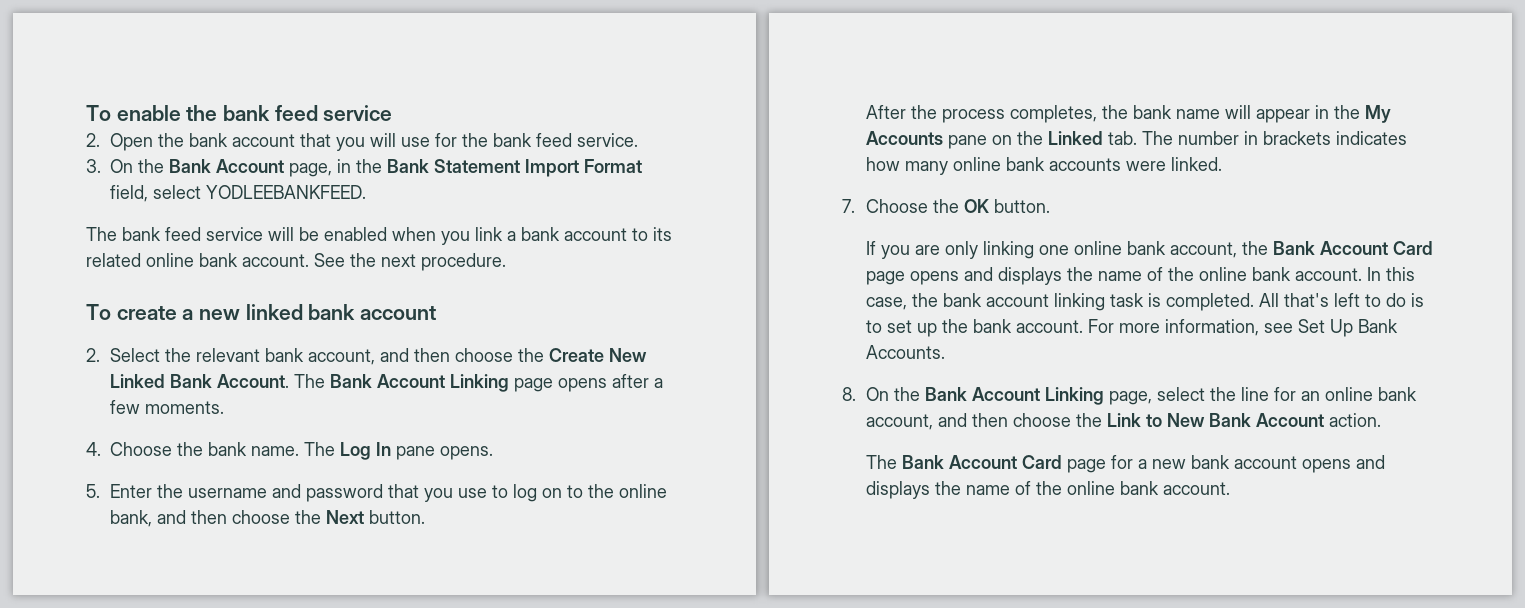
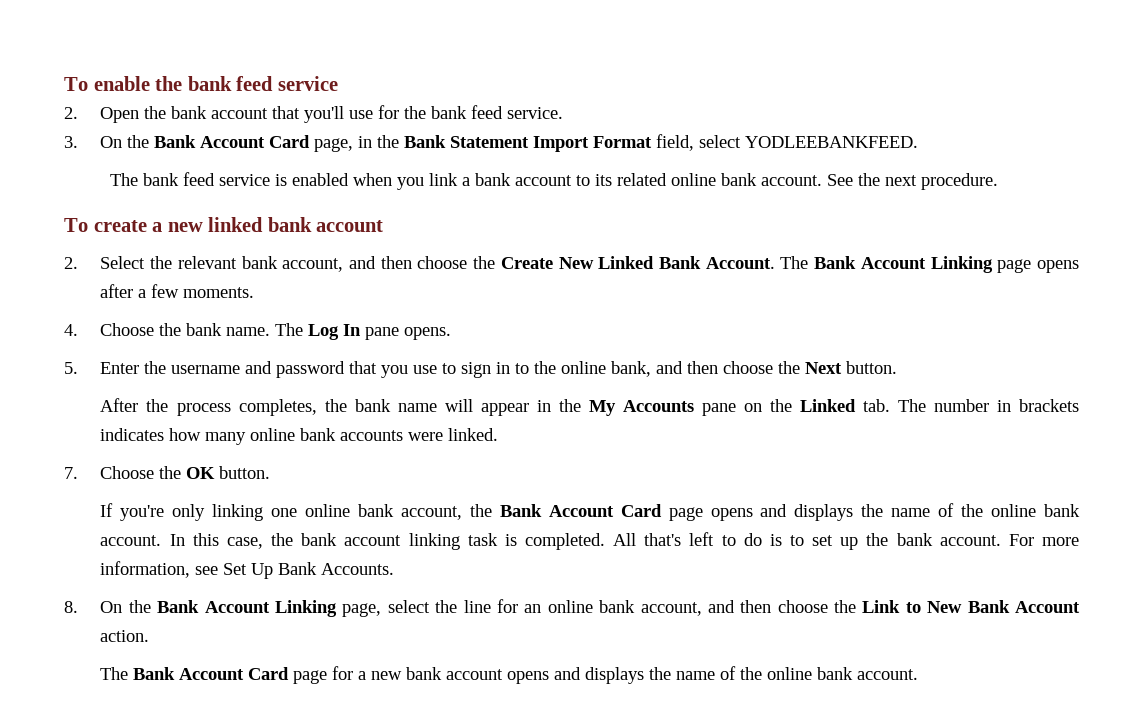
- 2. Open the bank account that you will use for the bank feed service.
+ 2. Open the bank account that you'll use for the bank feed service.
- 3. On the Bank Account page, in the Bank Statement Import Format field, select YODLEEBANKFEED.
+ 3. On the Bank Account Card page, in the Bank Statement Import Format field, select YODLEEBANKFEED.
- The bank feed service will be enabled when you link a bank account to its related online bank account.
+ The bank feed service is enabled when you link a bank account to its related online bank account.
- 5. Enter the username and password that you use to log on to the online bank, and then choose the Next button.
+ 5. Enter the username and password that you use to sign in to the online bank, and then choose the Next button.
- If you are only linking one online bank account, the Bank Account Card page opens and displays the name of the online bank account.
+ If you're only linking one online bank account, the Bank Account Card page opens and displays the name of the online bank account.

